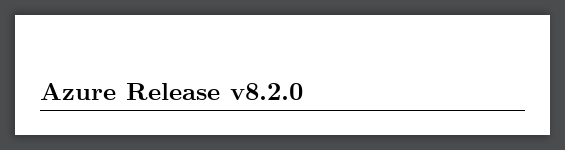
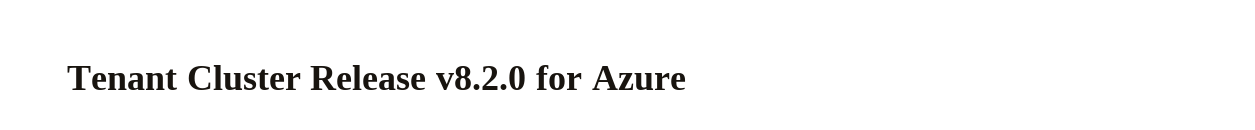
- Azure Release v8.2.0
+ Tenant Cluster Release v8.2.0 for Azure

